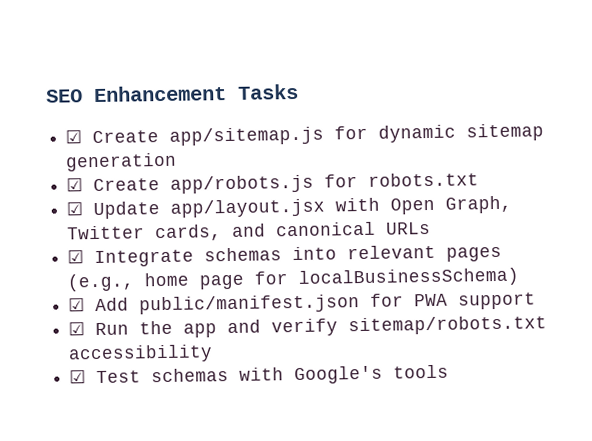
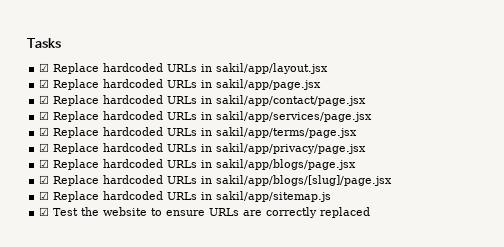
- SEO Enhancement Tasks
+ Tasks
- ☑ Create app/sitemap.js for dynamic sitemap generation
- ☑ Create app/robots.js for robots.txt
- ☑ Update app/layout.jsx with Open Graph, Twitter cards, and canonical URLs
- ☑ Integrate schemas into relevant pages (e.g., home page for localBusinessSchema)
- ☑ Add public/manifest.json for PWA support
- ☑ Run the app and verify sitemap/robots.txt accessibility
- ☑ Test schemas with Google's tools
+ ☑ Replace hardcoded URLs in sakil/app/layout.jsx
+ ☑ Replace hardcoded URLs in sakil/app/page.jsx
+ ☑ Replace hardcoded URLs in sakil/app/contact/page.jsx
+ ☑ Replace hardcoded URLs in sakil/app/services/page.jsx
+ ☑ Replace hardcoded URLs in sakil/app/terms/page.jsx
+ ☑ Replace hardcoded URLs in sakil/app/privacy/page.jsx
+ ☑ Replace hardcoded URLs in sakil/app/blogs/page.jsx
+ ☑ Replace hardcoded URLs in sakil/app/blogs/[slug]/page.jsx
+ ☑ Replace hardcoded URLs in sakil/app/sitemap.js
+ ☑ Test the website to ensure URLs are correctly replaced

